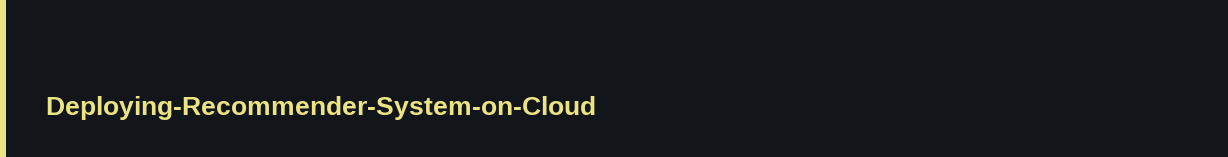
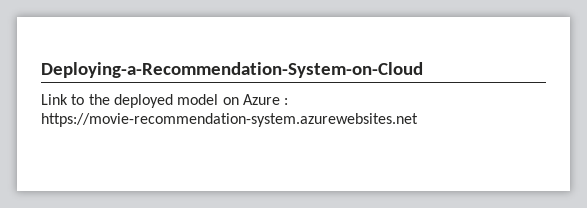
- Deploying-Recommender-System-on-Cloud
+ Deploying-a-Recommendation-System-on-Cloud
+ Link to the deployed model on Azure : https://movie-recommendation-system.azurewebsites.net

